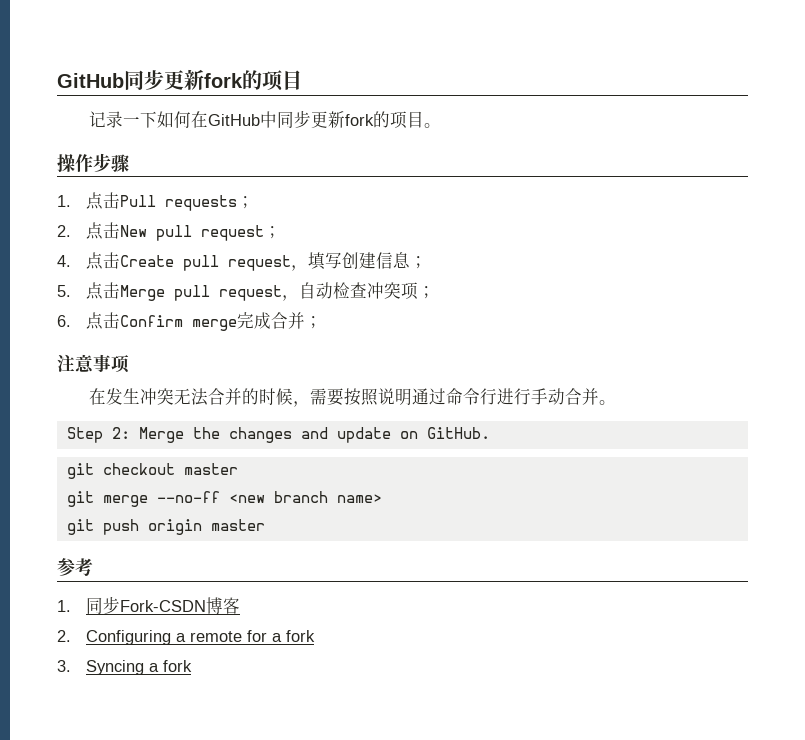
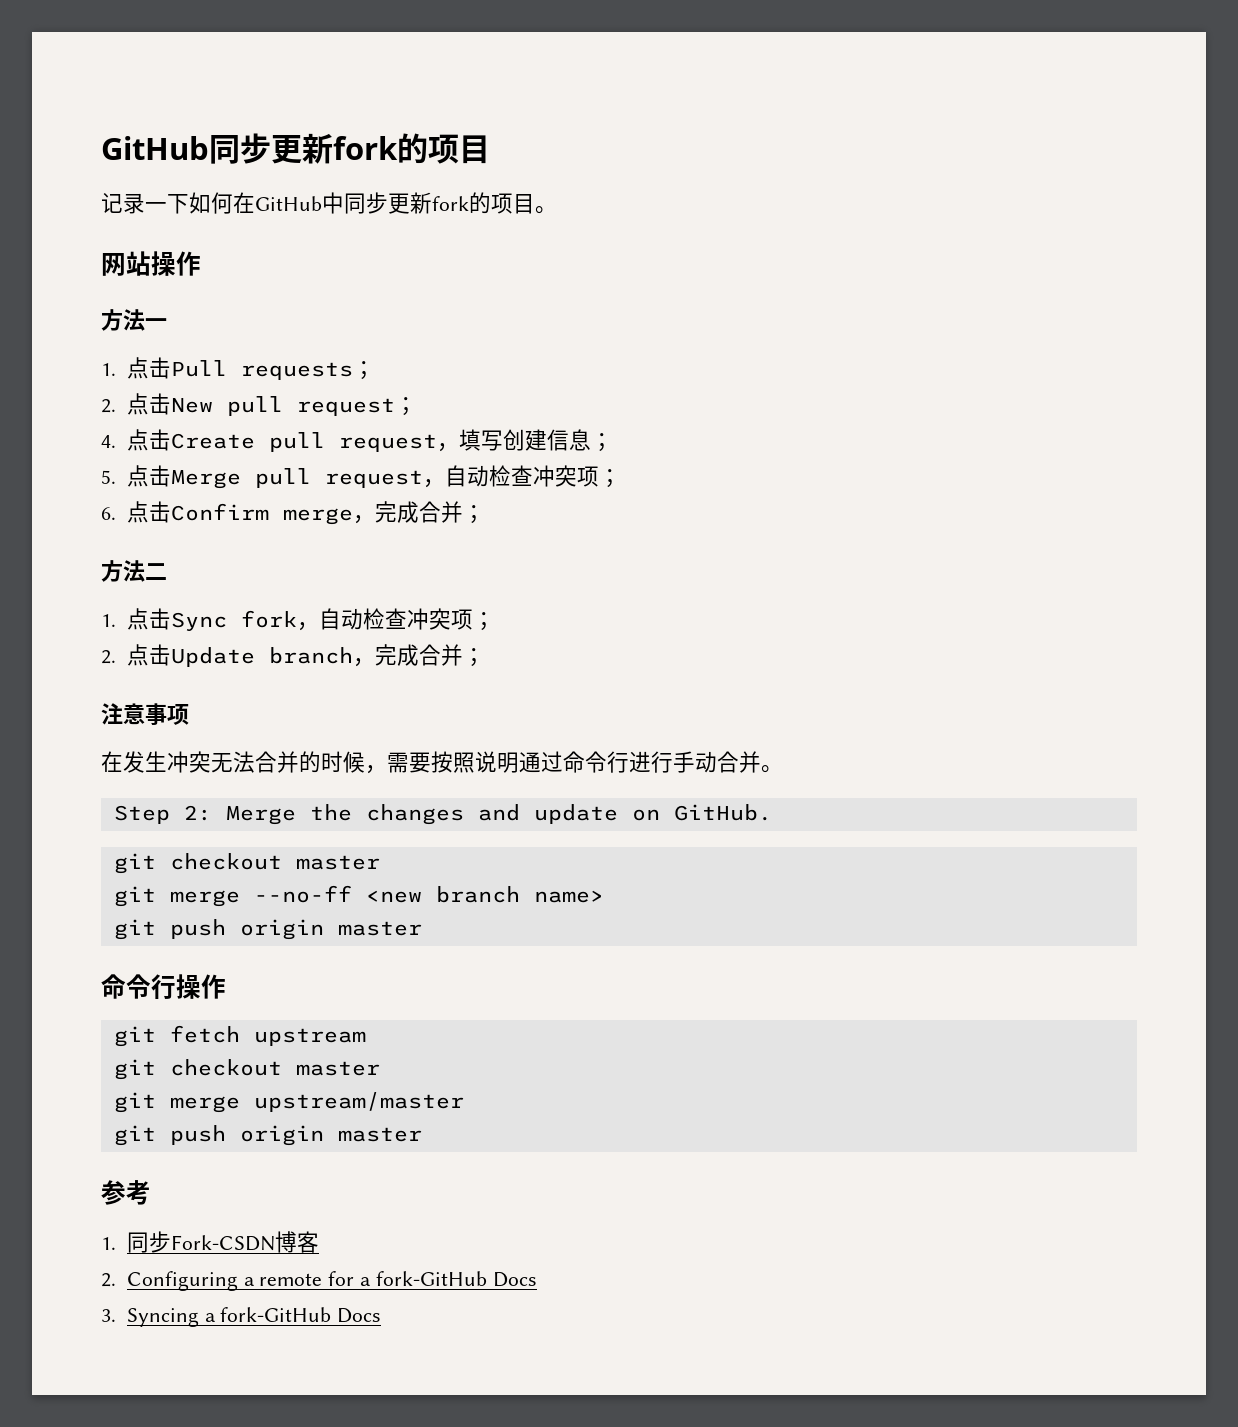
- 操作步骤
+ 网站操作
+ 方法一
- 6.点击Confirm merge完成合并；
+ 6.点击Confirm merge，完成合并；
+ 方法二
+ 1.点击Sync fork，自动检查冲突项；
+ 2.点击Update branch，完成合并；
+ 命令行操作
+ git fetch upstream
+ git checkout master
+ git merge upstream/master
+ git push origin master
- 2. Configuring a remote for a fork
+ 2. Configuring a remote for a fork-GitHub Docs
- 3. Syncing a fork
+ 3. Syncing a fork-GitHub Docs

